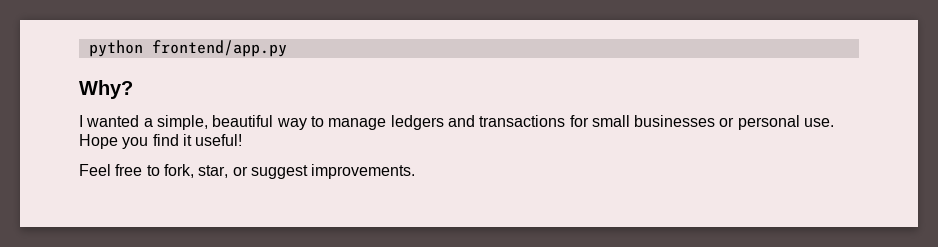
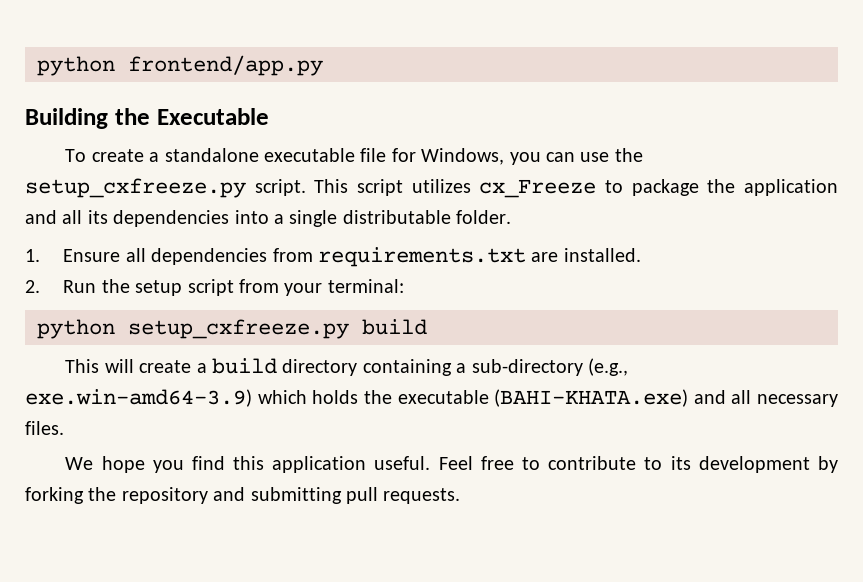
- Why?
- I wanted a simple, beautiful way to manage ledgers and transactions for small businesses or personal use. Hope you find it useful!
- Feel free to fork, star, or suggest improvements.
+ Building the Executable
+ To create a standalone executable file for Windows, you can use the setup_cxfreeze.py script. This script utilizes cx_Freeze to package the application and all its dependencies into a single distributable folder.
+ 1. Ensure all dependencies from requirements.txt are installed.
+ 2. Run the setup script from your terminal:
+ python setup_cxfreeze.py build
+ This will create a build directory containing a sub-directory (e.g., exe.win-amd64-3.9) which holds the executable (BAHI-KHATA.exe) and all necessary files.
+ We hope you find this application useful. Feel free to contribute to its development by forking the repository and submitting pull requests.

